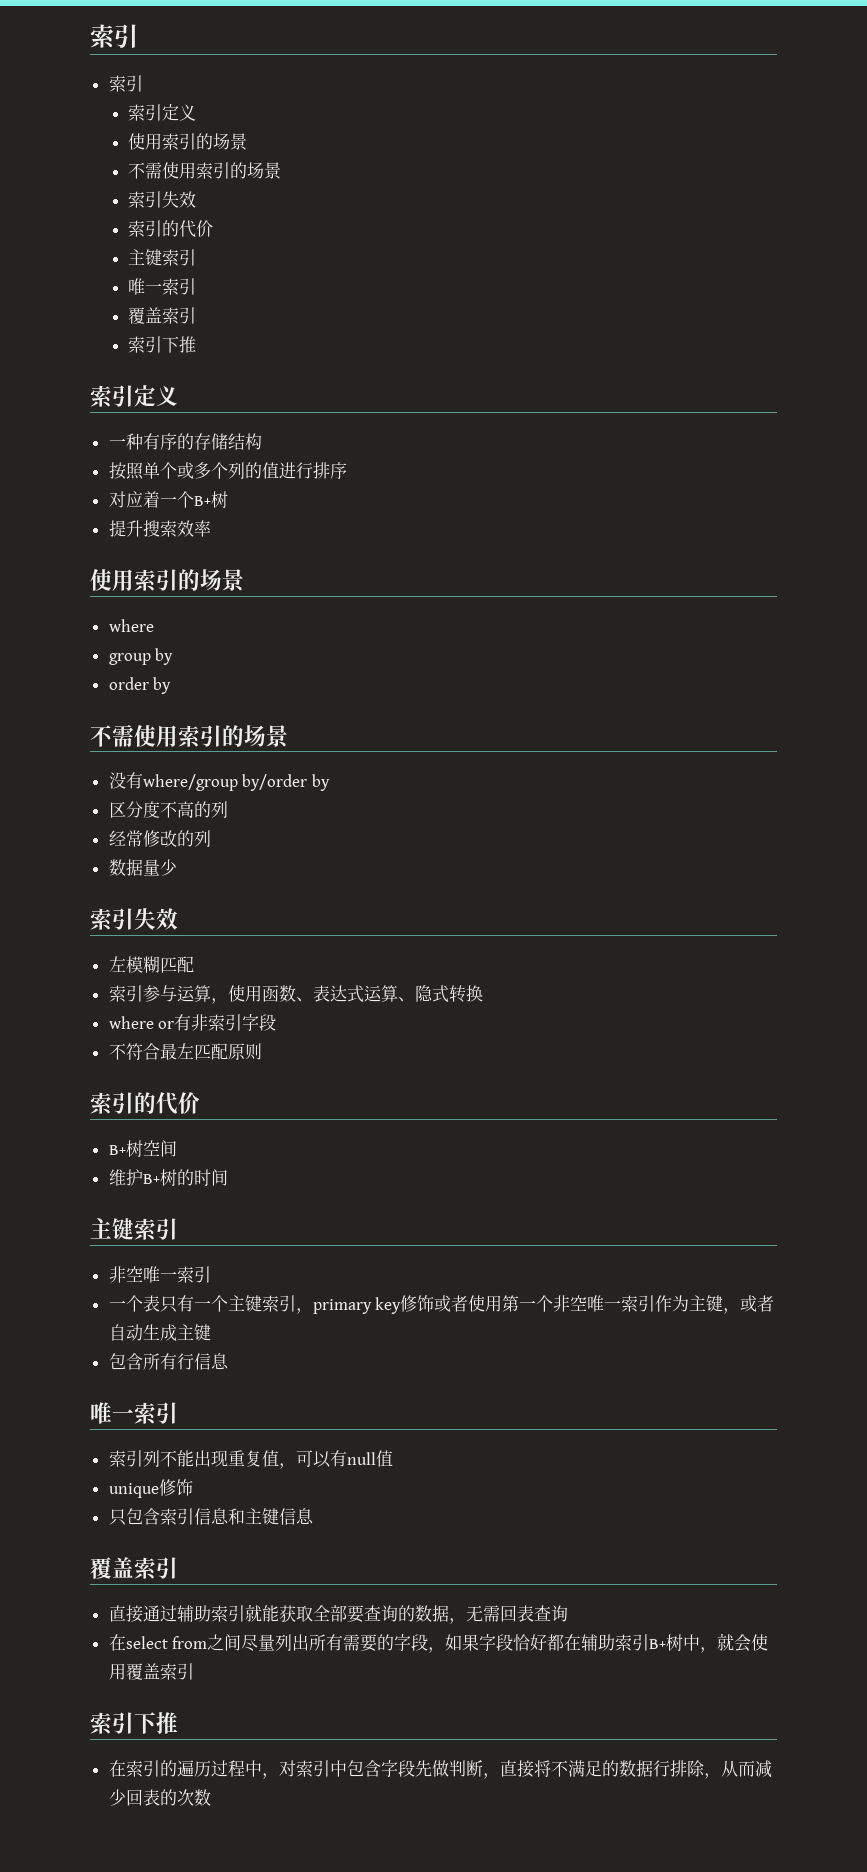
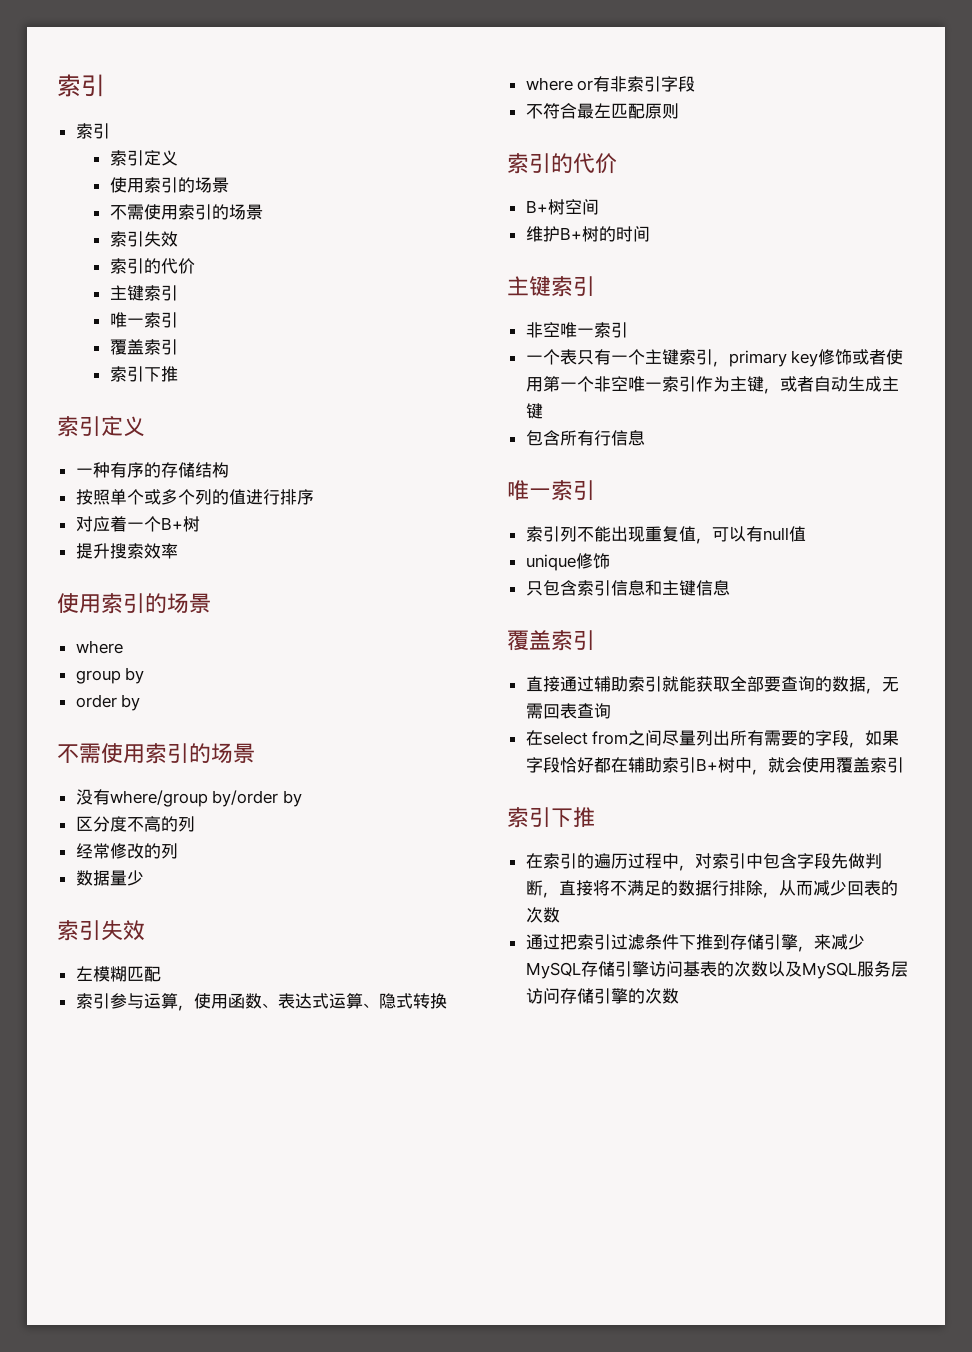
+ 通过把索引过滤条件下推到存储引擎，来减少MySQL存储引擎访问基表的次数以及MySQL服务层访问存储引擎的次数

